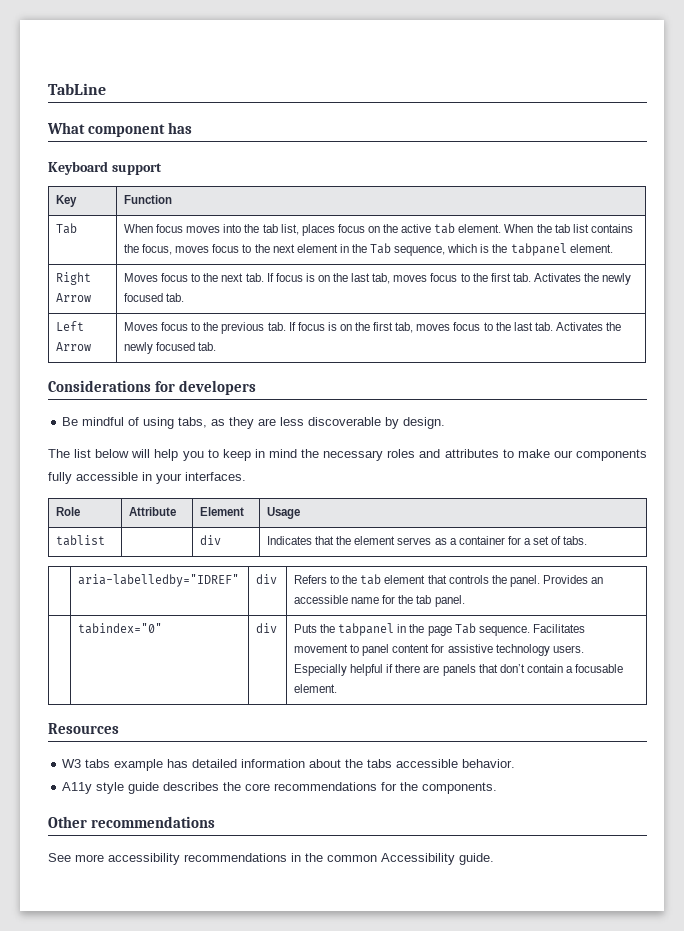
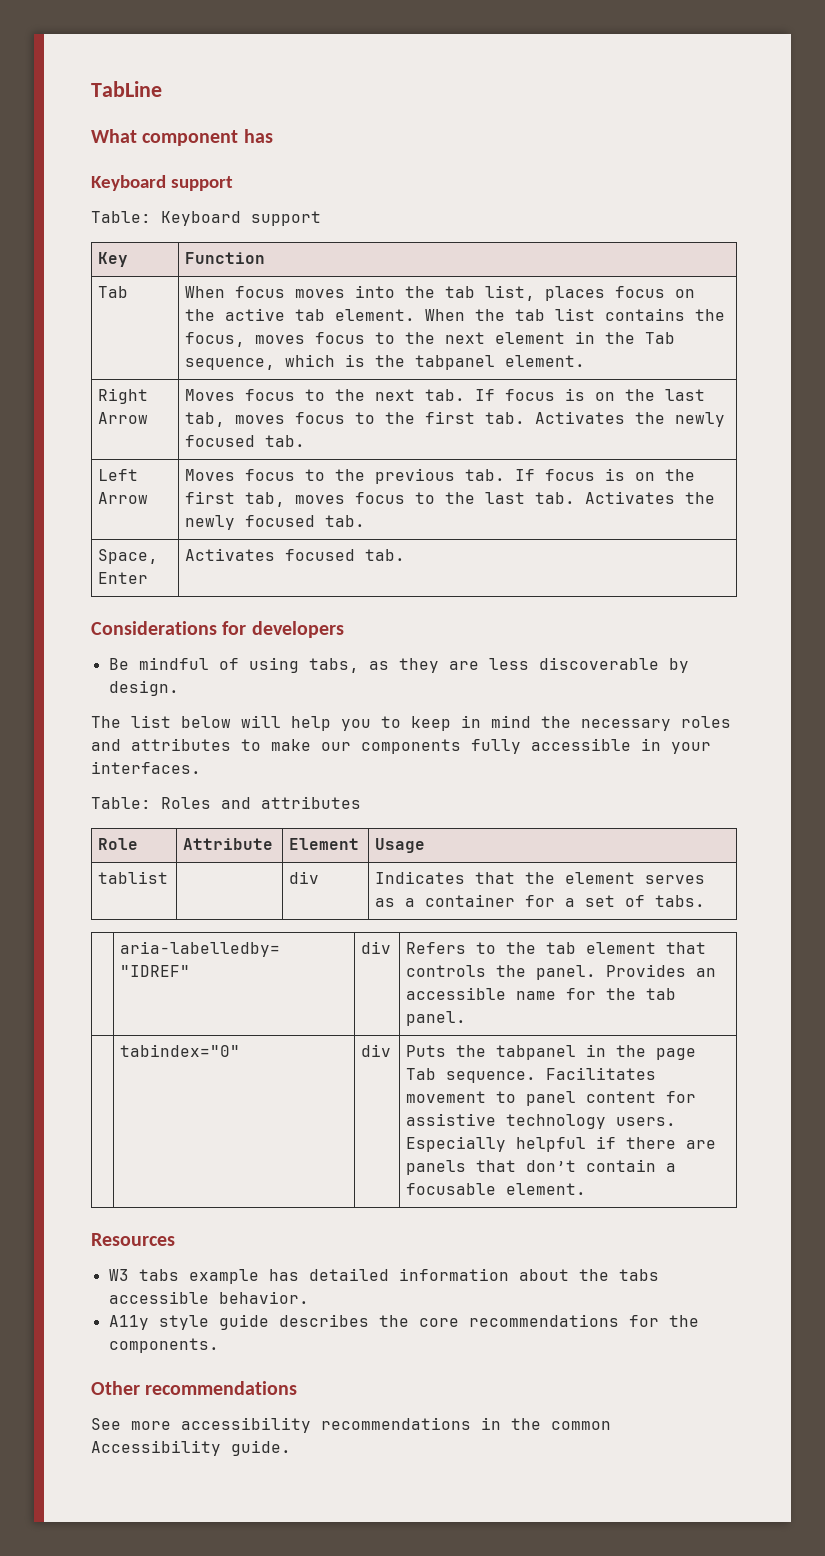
+ Table: Keyboard support
+ Space, Enter | Activates focused tab.
+ Table: Roles and attributes

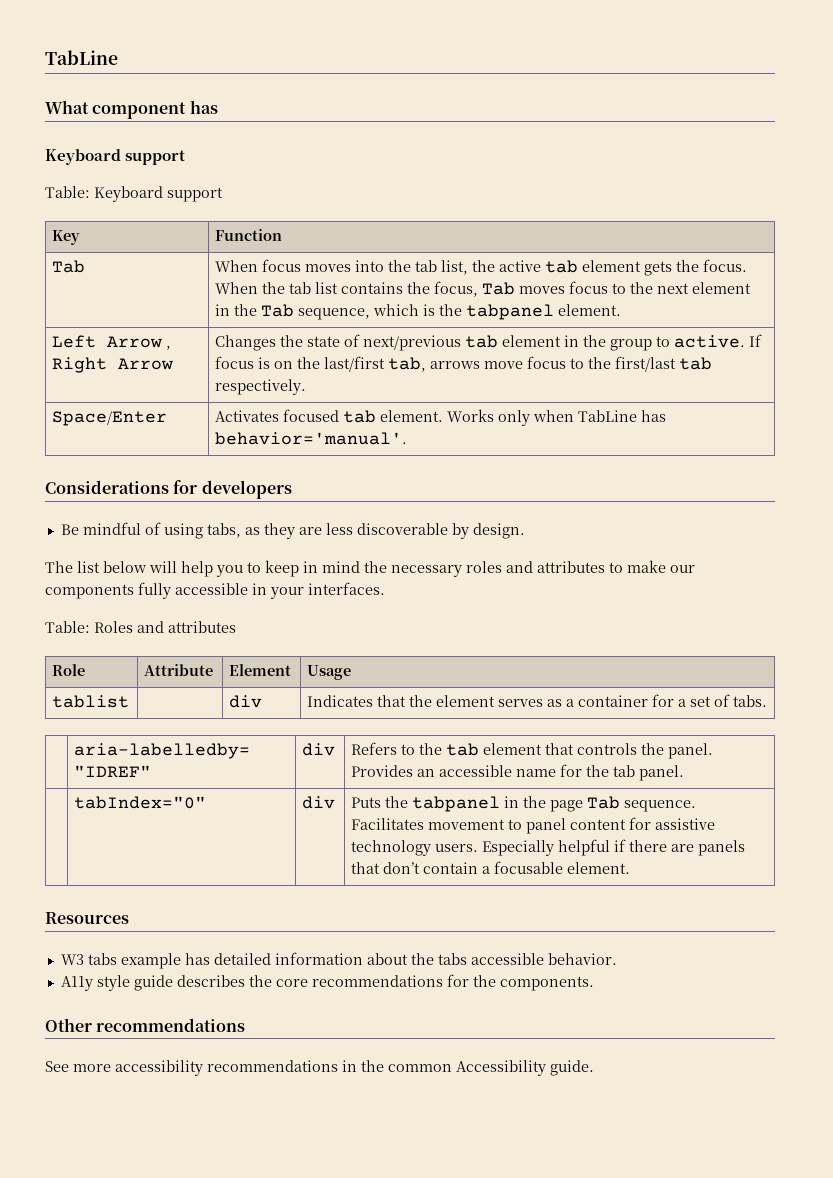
- Tab | When focus moves into the tab list, places focus on the active tab element. When the tab list contains the focus, moves focus to the next element in the Tab sequence, which is the tabpanel element.
+ Tab | When focus moves into the tab list, the active tab element gets the focus. When the tab list contains the focus, Tab moves focus to the next element in the Tab sequence, which is the tabpanel element.
- Right Arrow | Moves focus to the next tab. If focus is on the last tab, moves focus to the first tab. Activates the newly focused tab.
- Left Arrow | Moves focus to the previous tab. If focus is on the first tab, moves focus to the last tab. Activates the newly focused tab.
- Space, Enter | Activates focused tab.
+ Left Arrow , Right Arrow | Changes the state of next/previous tab element in the group to active. If focus is on the last/first tab, arrows move focus to the first/last tab respectively.
+ Space/Enter | Activates focused tab element. Works only when TabLine has behavior='manual'.
- | tabindex="0" | div | Puts the tabpanel in the page Tab sequence. Facilitates movement to panel content for assistive technology users. Especially helpful if there are panels that don’t contain a focusable element.
+ | tabIndex="0" | div | Puts the tabpanel in the page Tab sequence. Facilitates movement to panel content for assistive technology users. Especially helpful if there are panels that don’t contain a focusable element.

